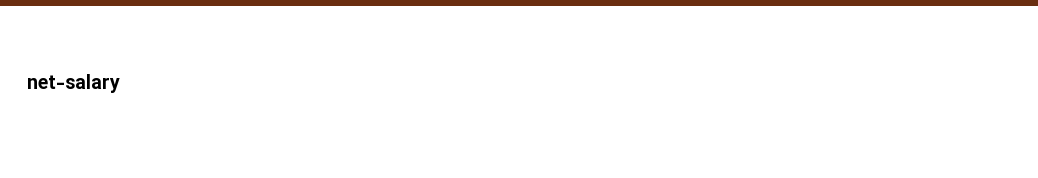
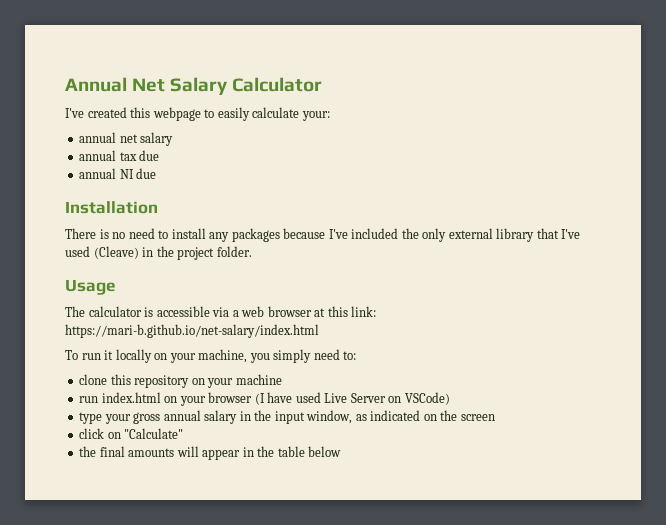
- net-salary
+ Annual Net Salary Calculator
+ I've created this webpage to easily calculate your:
+ annual net salary
+ annual tax due
+ annual NI due
+ Installation
+ There is no need to install any packages because I've included the only external library that I've used (Cleave) in the project folder.
+ Usage
+ The calculator is accessible via a web browser at this link: https://mari-b.github.io/net-salary/index.html
+ To run it locally on your machine, you simply need to:
+ clone this repository on your machine
+ run index.html on your browser (I have used Live Server on VSCode)
+ type your gross annual salary in the input window, as indicated on the screen
+ click on "Calculate"
+ the final amounts will appear in the table below

